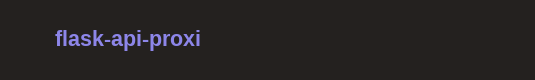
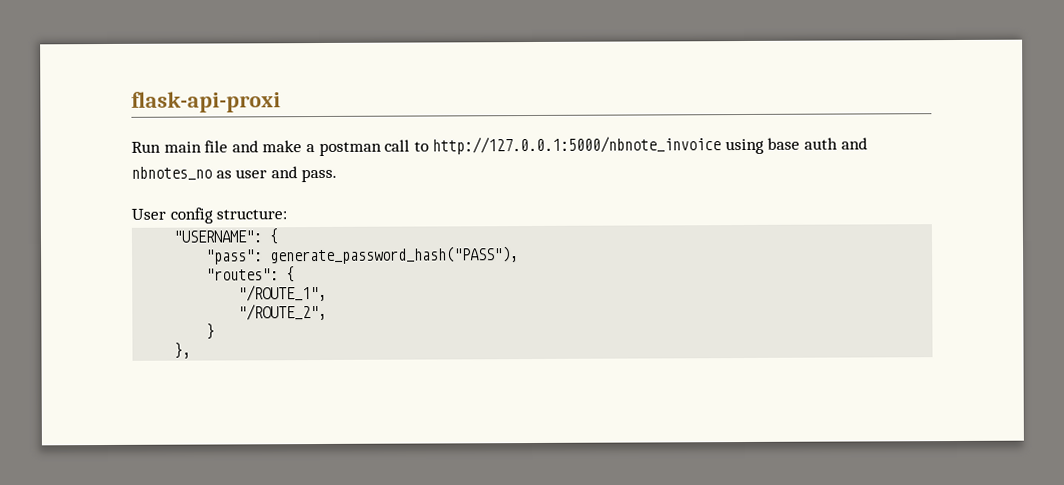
+ Run main file and make a postman call to http://127.0.0.1:5000/nbnote_invoice using base auth and nbnotes_no as user and pass.
+ User config structure:
+ "USERNAME": {
+ "pass": generate_password_hash("PASS"),
+ "routes": {
+ "/ROUTE_1",
+ "/ROUTE_2",
+ }
+ },

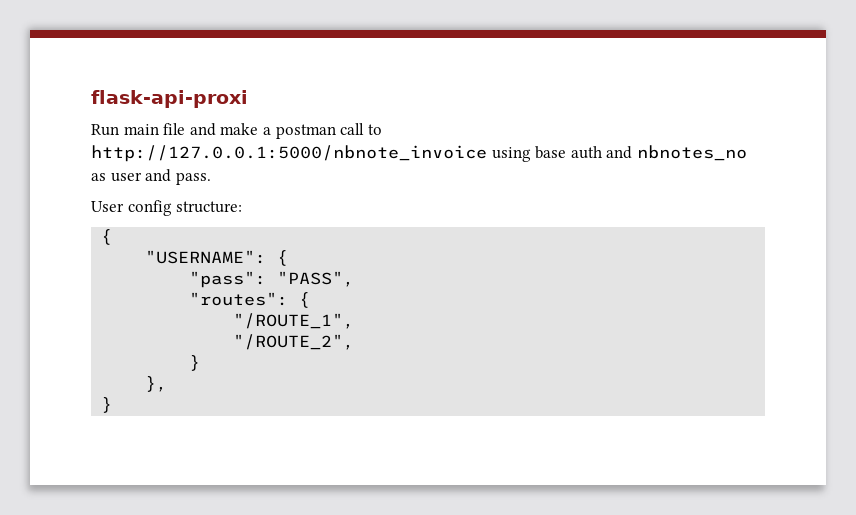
  User config structure:
+ {
- "pass": generate_password_hash("PASS"),
+ "pass": "PASS",
  },
+ }

